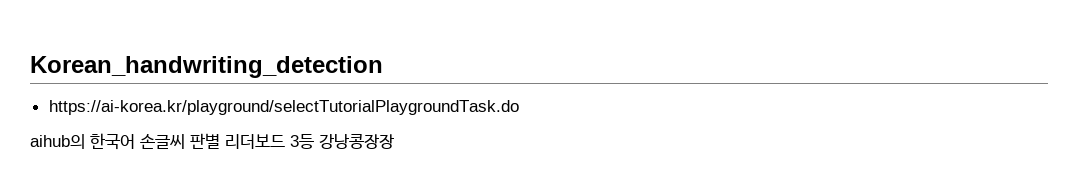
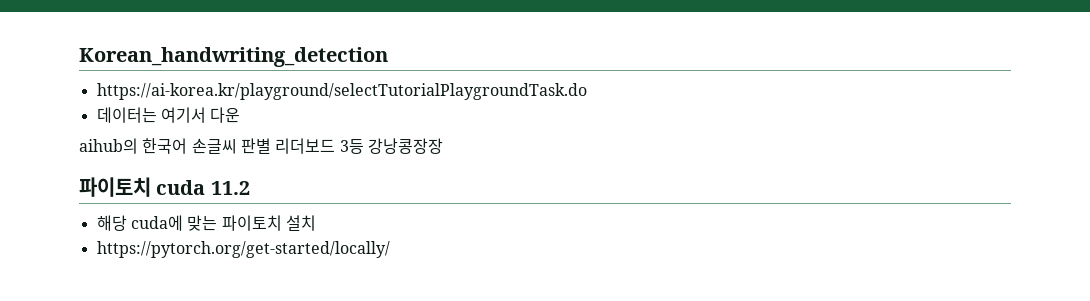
+ 데이터는 여기서 다운
+ 파이토치 cuda 11.2
+ 해당 cuda에 맞는 파이토치 설치
+ https://pytorch.org/get-started/locally/

